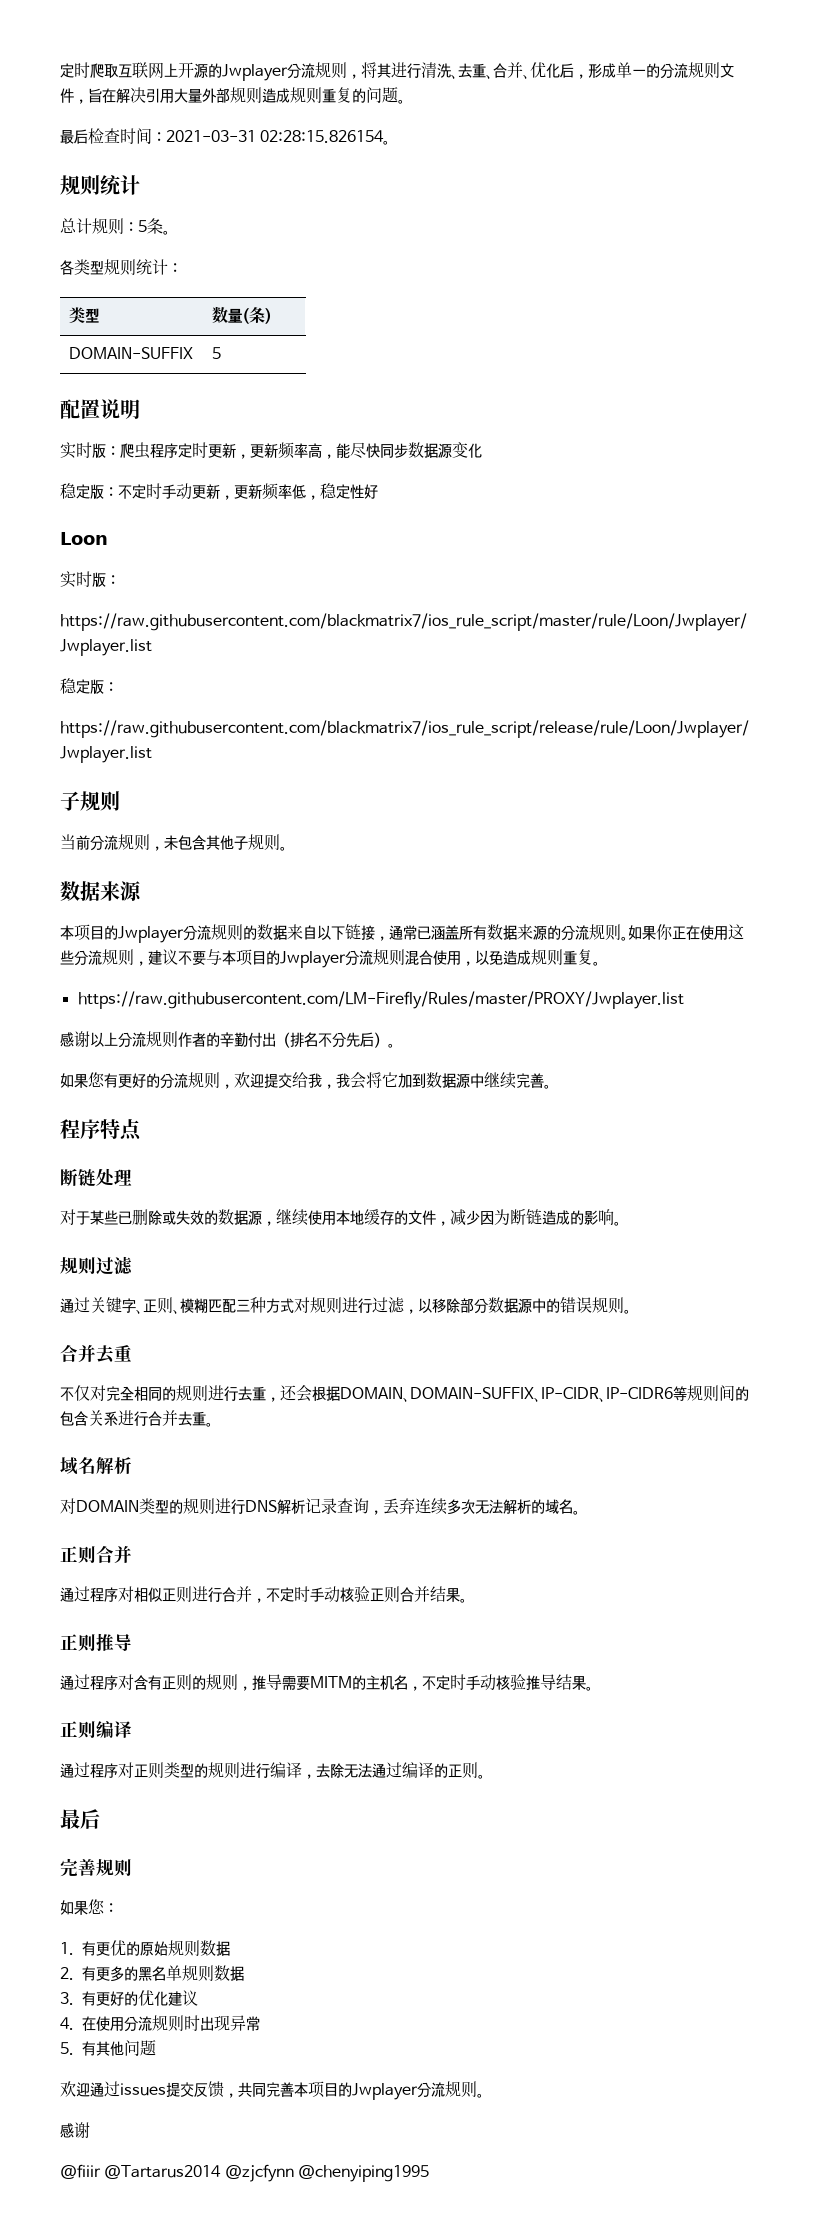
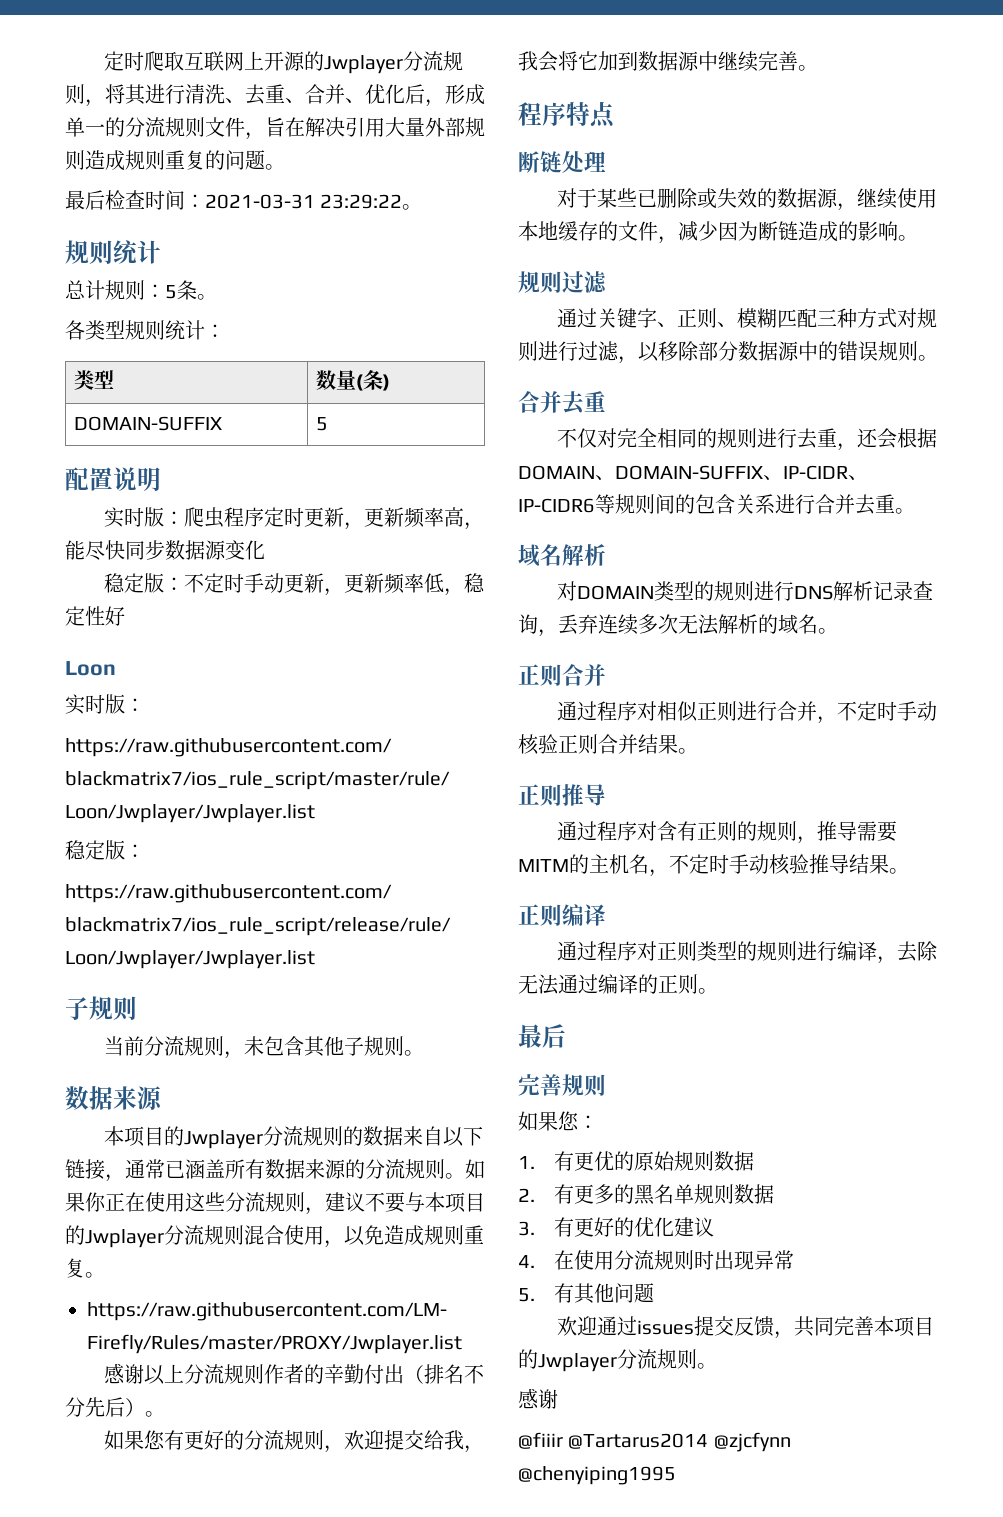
- 最后检查时间：2021-03-31 02:28:15.826154。
+ 最后检查时间：2021-03-31 23:29:22。

